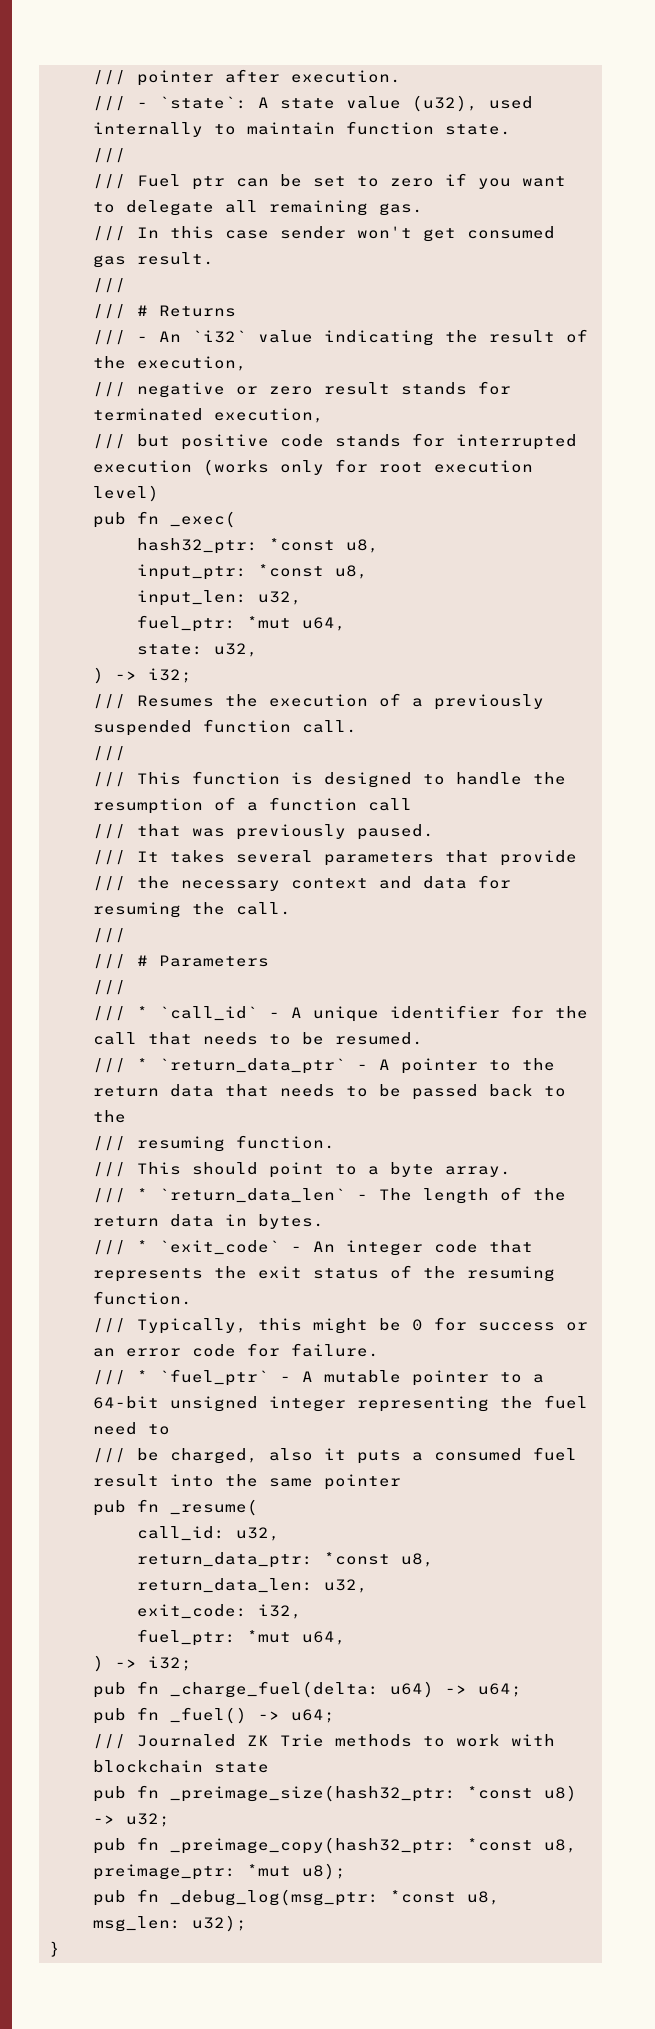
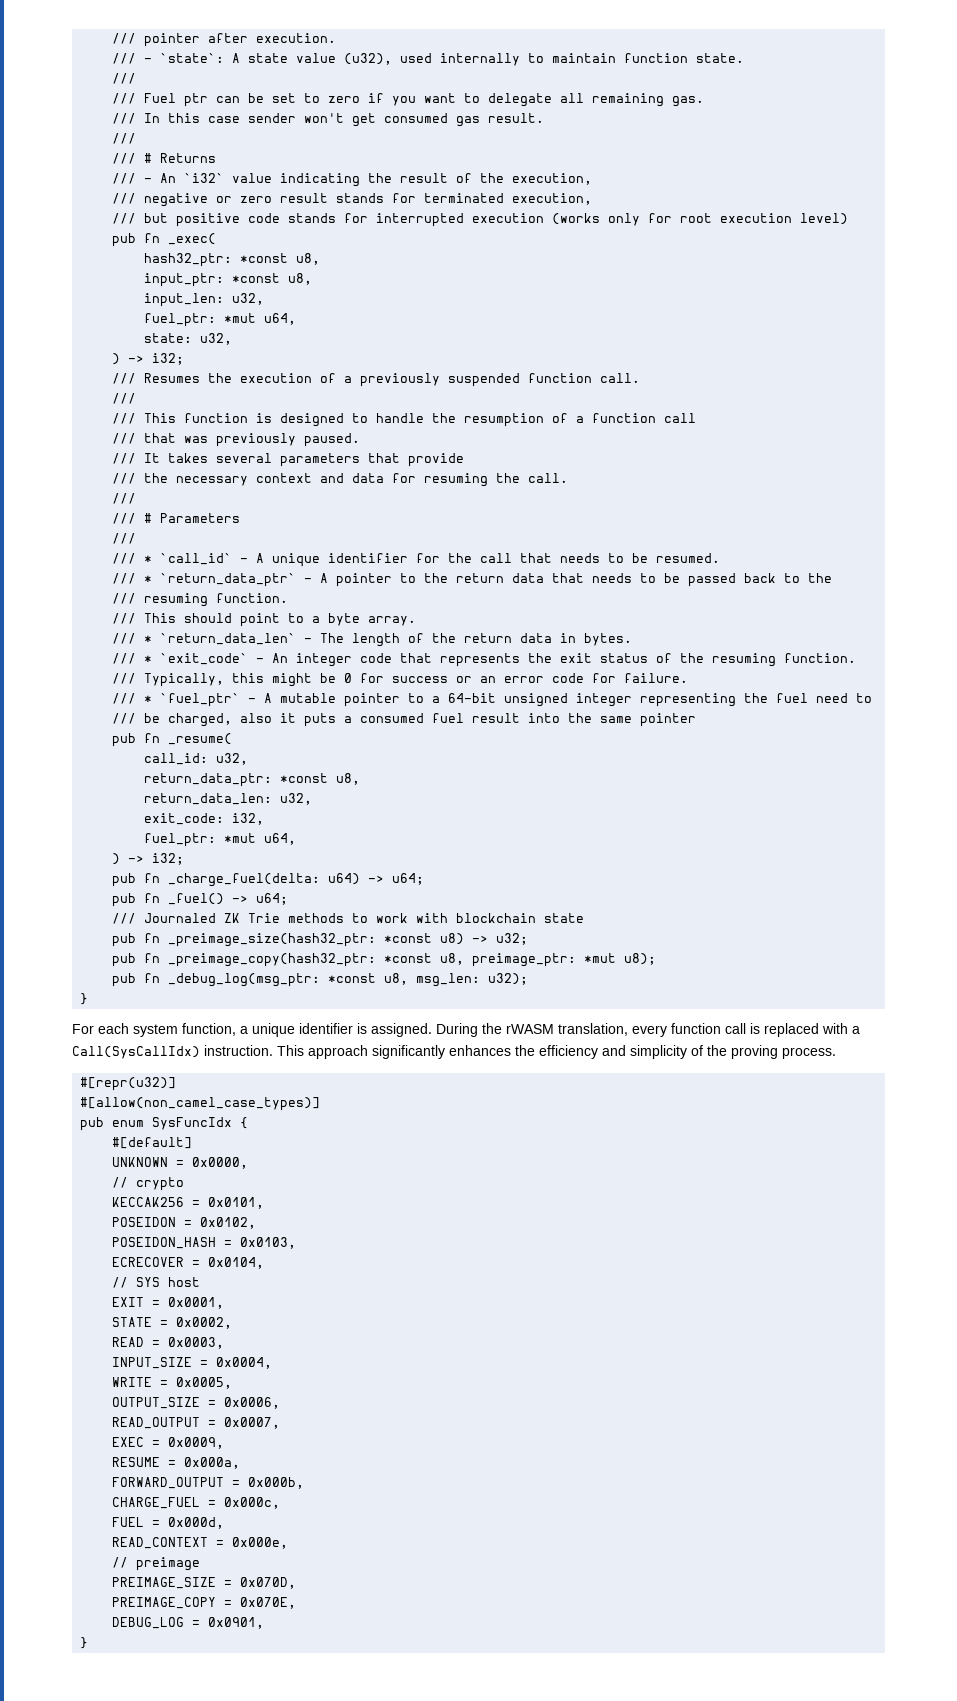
+ For each system function, a unique identifier is assigned. During the rWASM translation, every function call is replaced with a Call(SysCallIdx) instruction. This approach significantly enhances the efficiency and simplicity of the proving process.
+ #[repr(u32)]
+ #[allow(non_camel_case_types)]
+ pub enum SysFuncIdx {
+ #[default]
+ UNKNOWN = 0x0000,
+ // crypto
+ KECCAK256 = 0x0101,
+ POSEIDON = 0x0102,
+ POSEIDON_HASH = 0x0103,
+ ECRECOVER = 0x0104,
+ // SYS host
+ EXIT = 0x0001,
+ STATE = 0x0002,
+ READ = 0x0003,
+ INPUT_SIZE = 0x0004,
+ WRITE = 0x0005,
+ OUTPUT_SIZE = 0x0006,
+ READ_OUTPUT = 0x0007,
+ EXEC = 0x0009,
+ RESUME = 0x000a,
+ FORWARD_OUTPUT = 0x000b,
+ CHARGE_FUEL = 0x000c,
+ FUEL = 0x000d,
+ READ_CONTEXT = 0x000e,
+ // preimage
+ PREIMAGE_SIZE = 0x070D,
+ PREIMAGE_COPY = 0x070E,
+ DEBUG_LOG = 0x0901,
+ }

